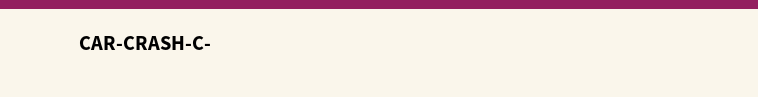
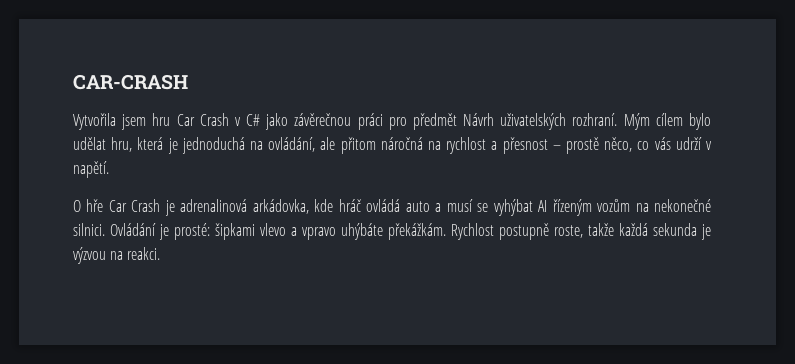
- CAR-CRASH-C-
+ CAR-CRASH
+ Vytvořila jsem hru Car Crash v C# jako závěrečnou práci pro předmět Návrh uživatelských rozhraní. Mým cílem bylo udělat hru, která je jednoduchá na ovládání, ale přitom náročná na rychlost a přesnost – prostě něco, co vás udrží v napětí.
+ O hře Car Crash je adrenalinová arkádovka, kde hráč ovládá auto a musí se vyhýbat AI řízeným vozům na nekonečné silnici. Ovládání je prosté: šipkami vlevo a vpravo uhýbáte překážkám. Rychlost postupně roste, takže každá sekunda je výzvou na reakci.

